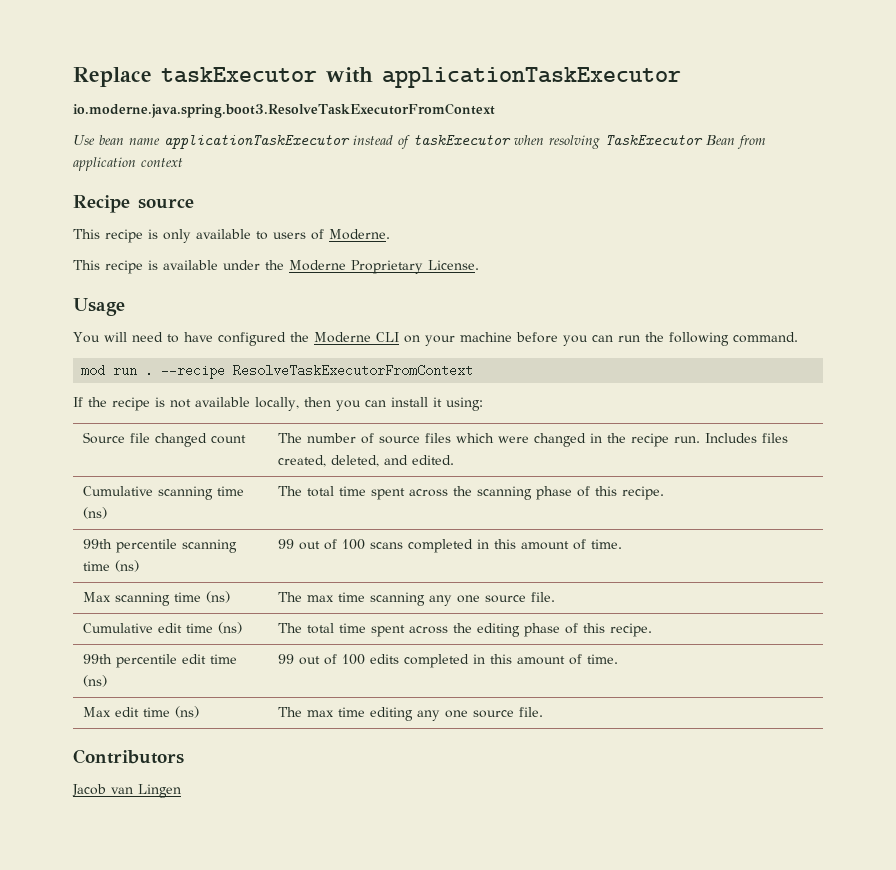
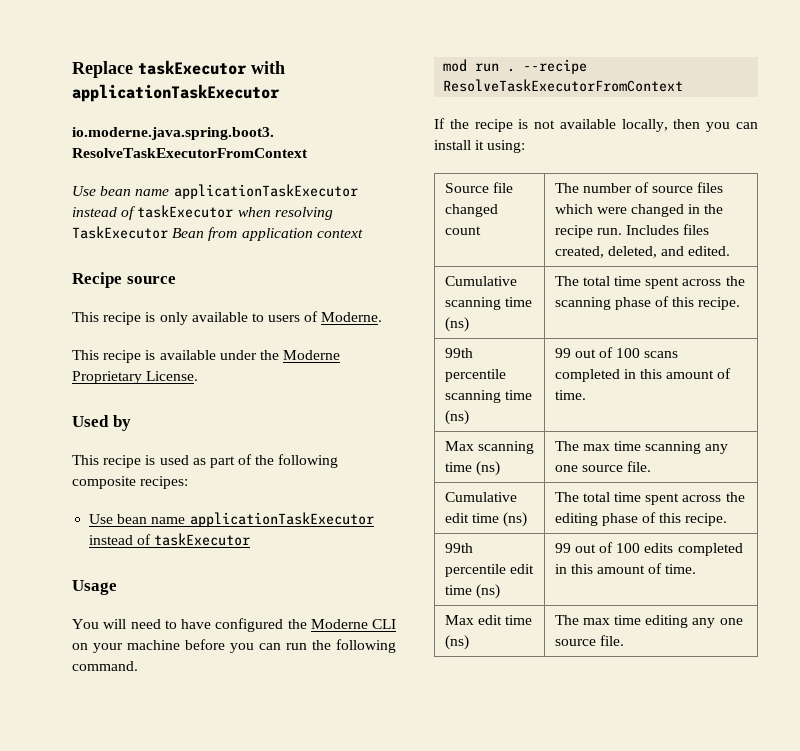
+ Used by
+ This recipe is used as part of the following composite recipes:
+ Use bean name applicationTaskExecutor instead of taskExecutor
- Contributors
- Jacob van Lingen

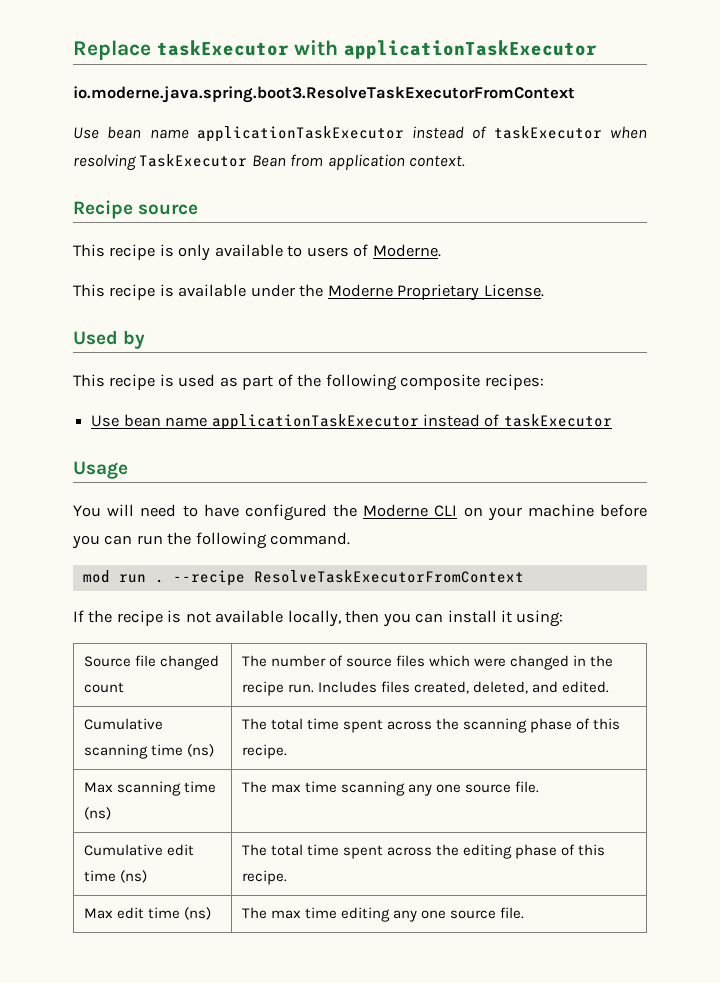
- Use bean name applicationTaskExecutor instead of taskExecutor when resolving TaskExecutor Bean from application context
+ Use bean name applicationTaskExecutor instead of taskExecutor when resolving TaskExecutor Bean from application context.
- 99th percentile scanning time (ns) | 99 out of 100 scans completed in this amount of time.
- 99th percentile edit time (ns) | 99 out of 100 edits completed in this amount of time.

